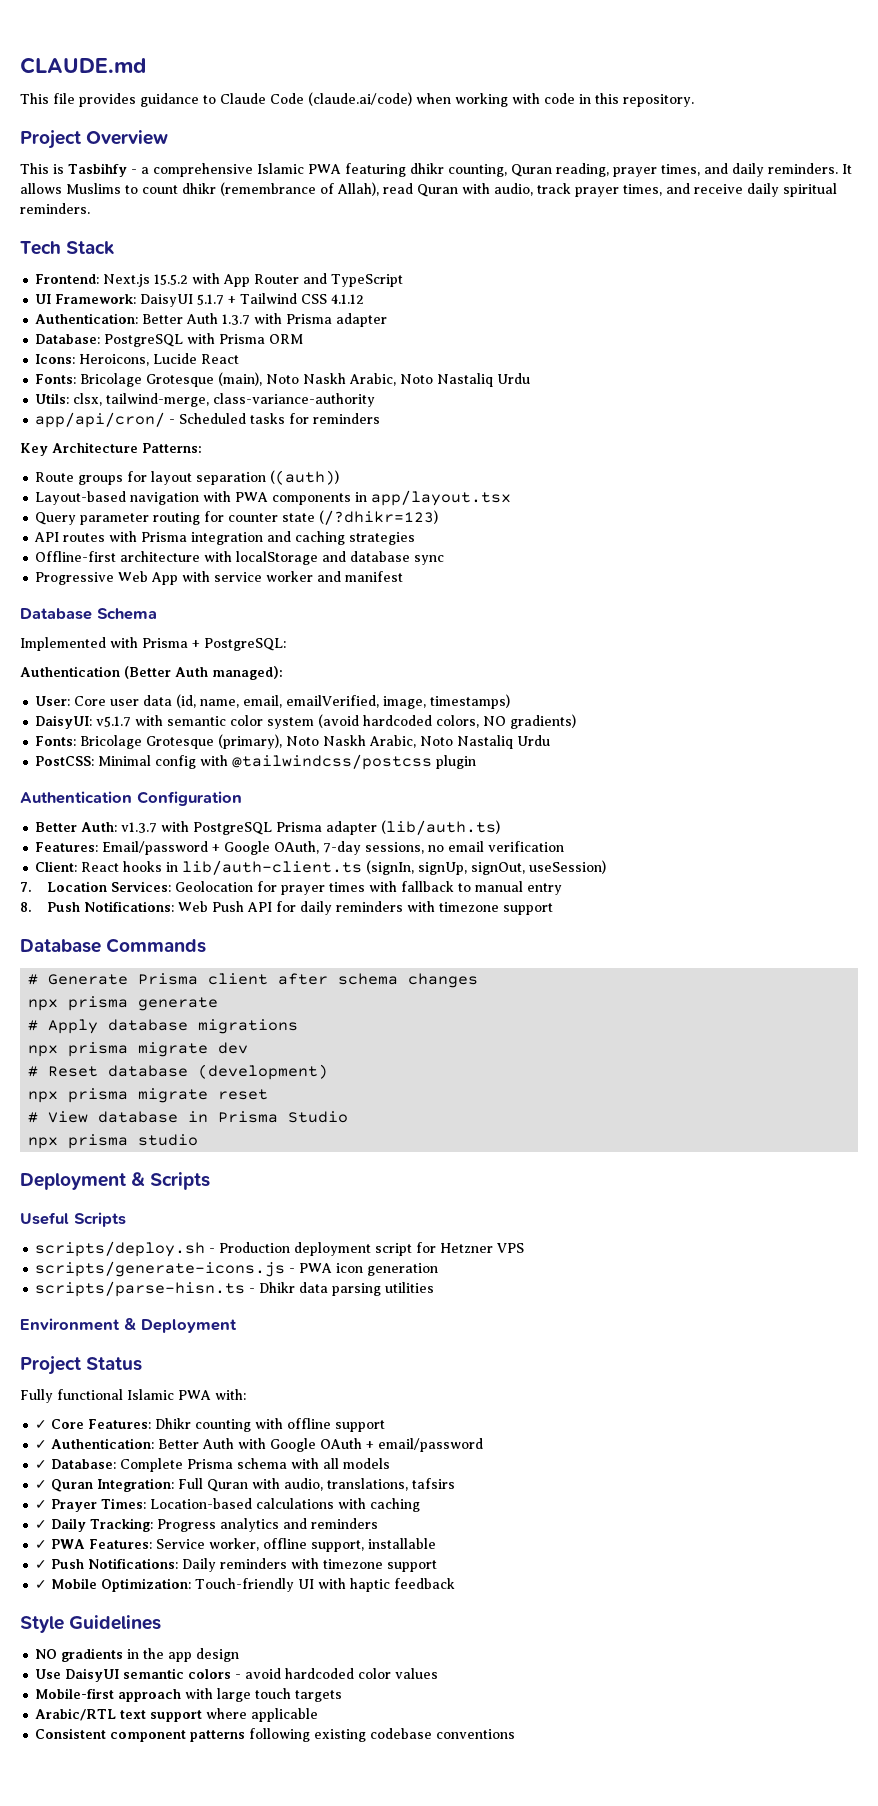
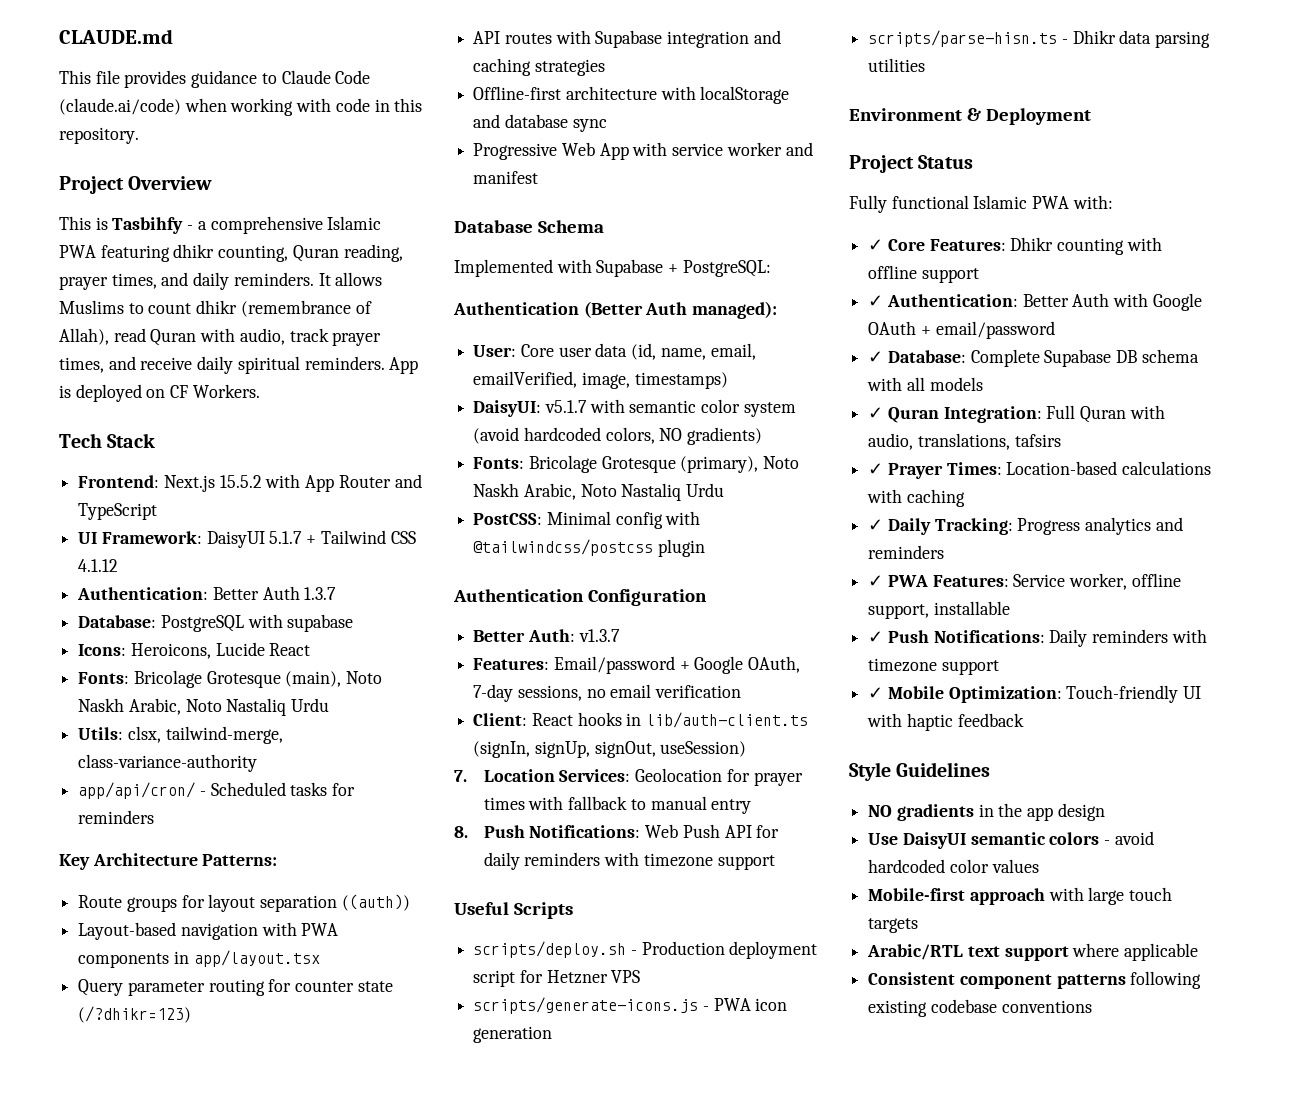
+ App is deployed on CF Workers.
- Authentication: Better Auth 1.3.7 with Prisma adapter
+ Authentication: Better Auth 1.3.7
- Database: PostgreSQL with Prisma ORM
+ Database: PostgreSQL with supabase
- API routes with Prisma integration and caching strategies
+ API routes with Supabase integration and caching strategies
- Implemented with Prisma + PostgreSQL:
+ Implemented with Supabase + PostgreSQL:
- Better Auth: v1.3.7 with PostgreSQL Prisma adapter (lib/auth.ts)
+ Better Auth: v1.3.7
- Database Commands
- # Generate Prisma client after schema changes
- npx prisma generate
- # Apply database migrations
- npx prisma migrate dev
- # Reset database (development)
- npx prisma migrate reset
- # View database in Prisma Studio
- npx prisma studio
- Deployment & Scripts
- ✓ Database: Complete Prisma schema with all models
+ ✓ Database: Complete Supabase DB schema with all models

